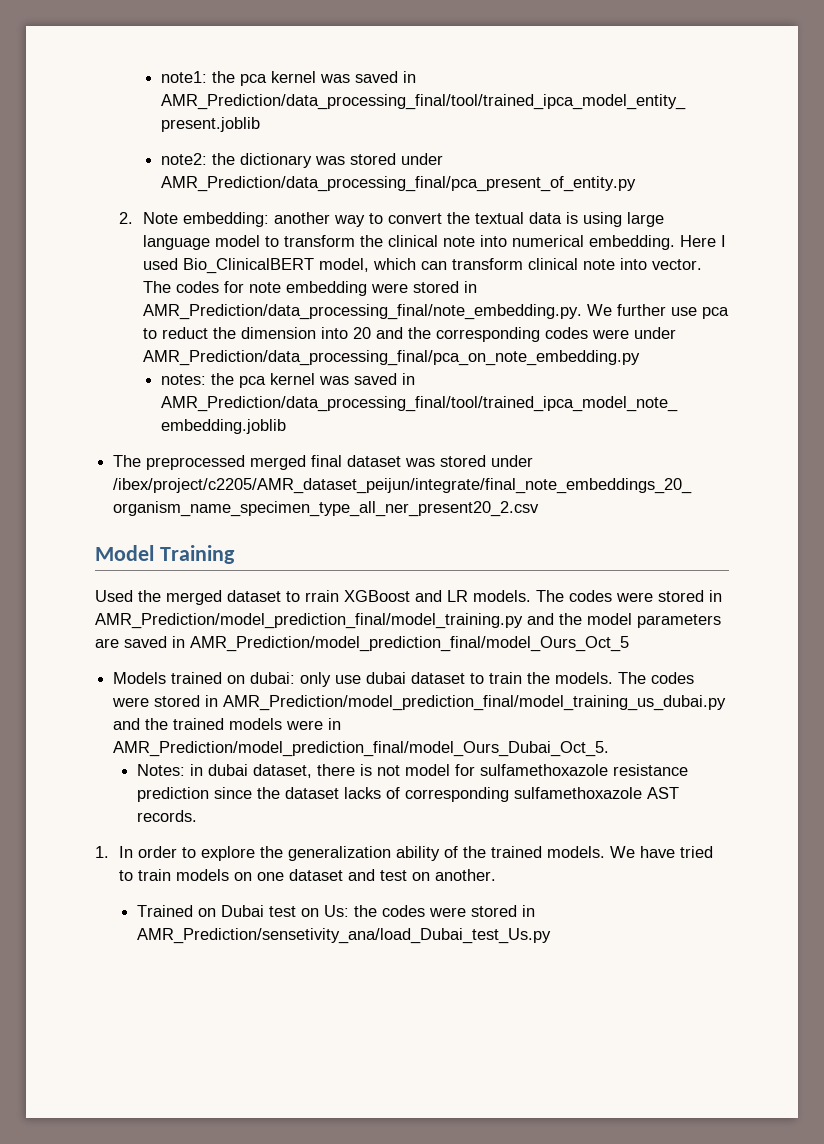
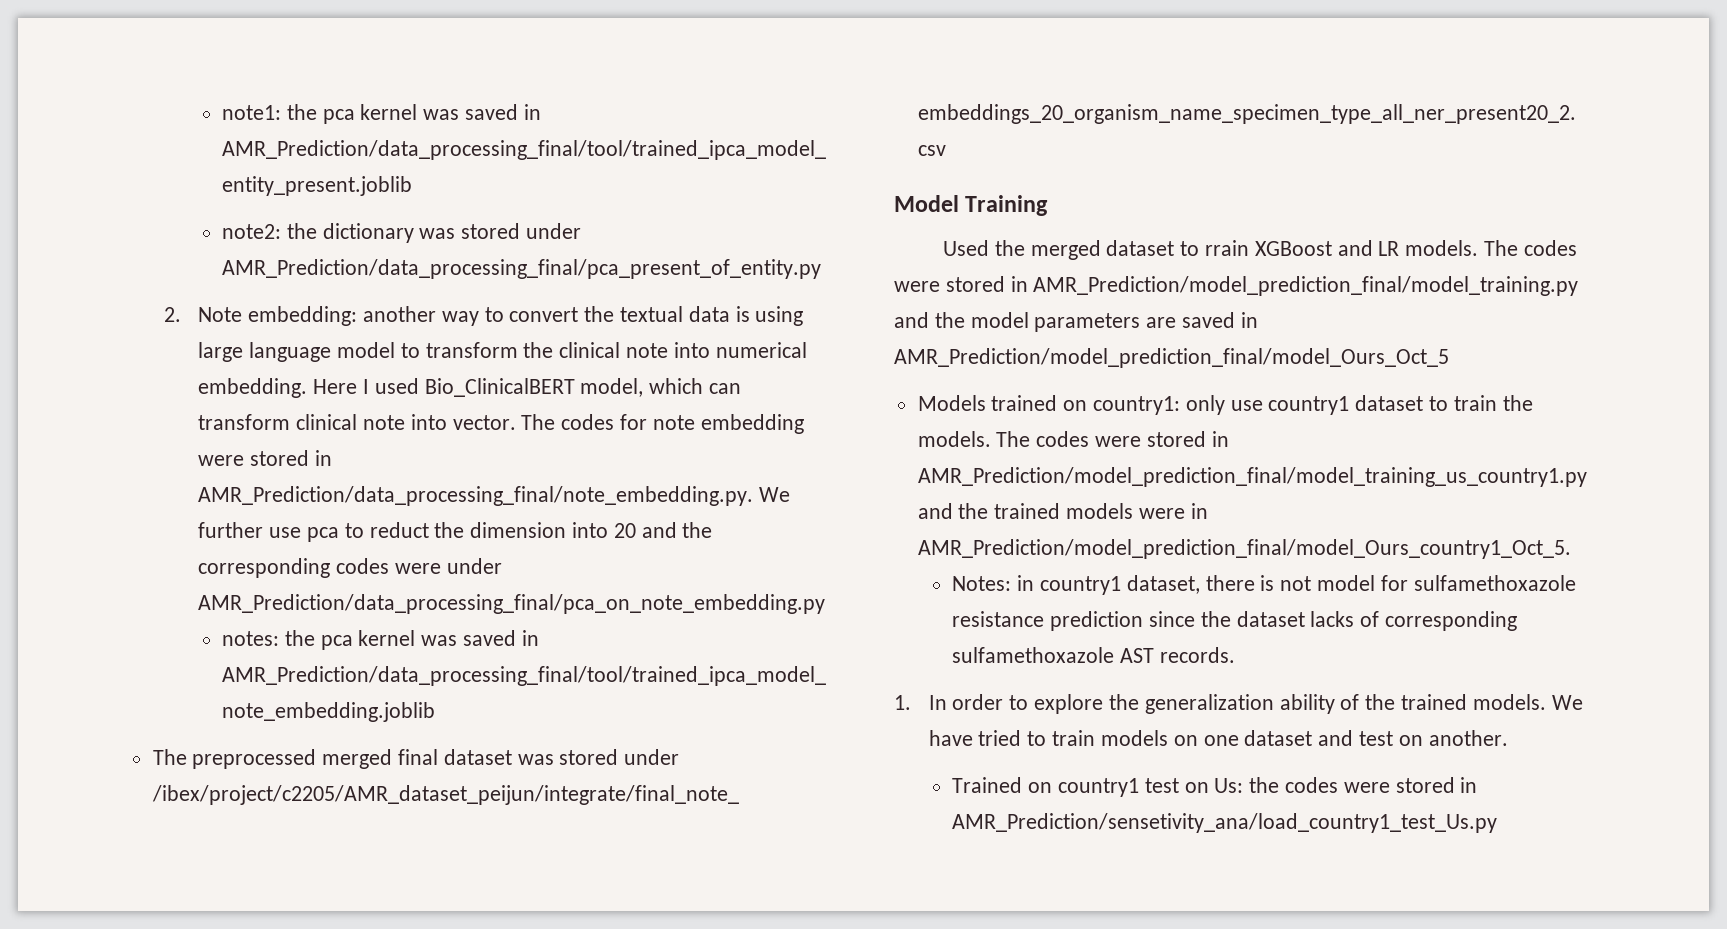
- Models trained on dubai: only use dubai dataset to train the models.
+ Models trained on country1: only use country1 dataset to train the models.
- The codes were stored in AMR_Prediction/model_prediction_final/model_training_us_dubai.py and the trained models were in AMR_Prediction/model_prediction_final/model_Ours_Dubai_Oct_5.
+ The codes were stored in AMR_Prediction/model_prediction_final/model_training_us_country1.py and the trained models were in AMR_Prediction/model_prediction_final/model_Ours_country1_Oct_5.
- Notes: in dubai dataset, there is not model for sulfamethoxazole resistance prediction since the dataset lacks of corresponding sulfamethoxazole AST records.
+ Notes: in country1 dataset, there is not model for sulfamethoxazole resistance prediction since the dataset lacks of corresponding sulfamethoxazole AST records.
- Trained on Dubai test on Us: the codes were stored in AMR_Prediction/sensetivity_ana/load_Dubai_test_Us.py
+ Trained on country1 test on Us: the codes were stored in AMR_Prediction/sensetivity_ana/load_country1_test_Us.py

